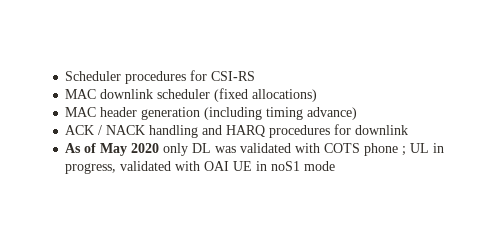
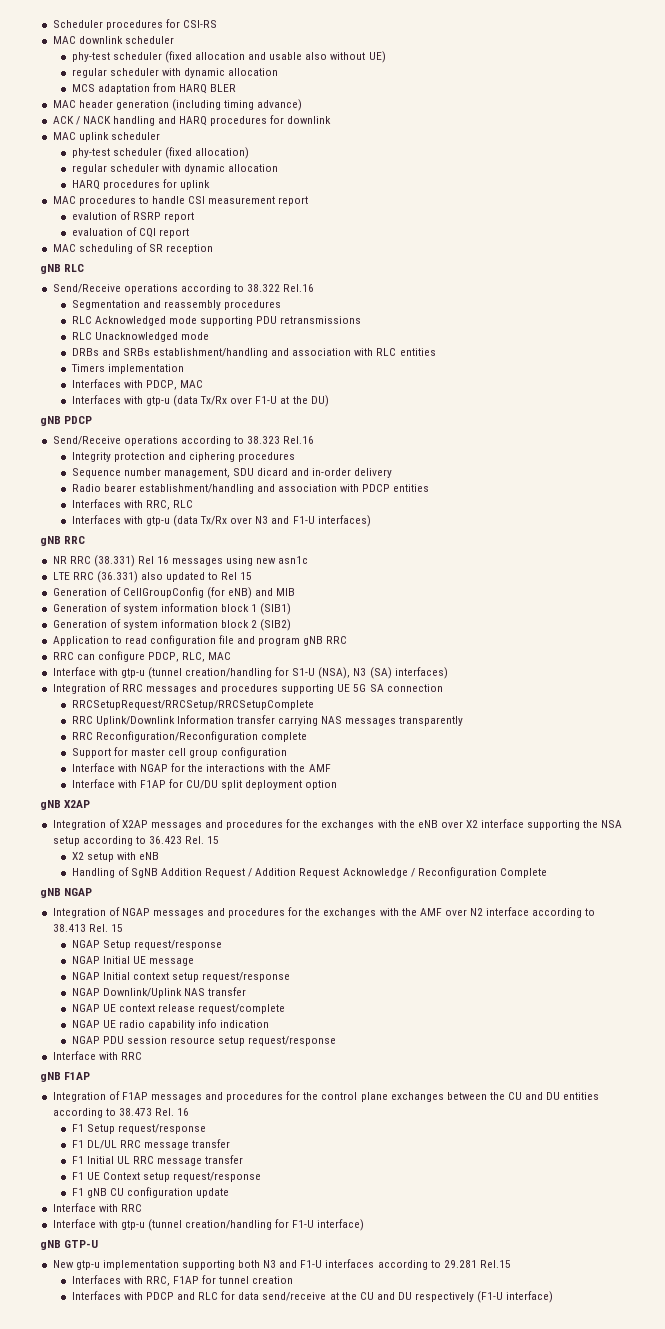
- MAC downlink scheduler (fixed allocations)
+ MAC downlink scheduler
+ phy-test scheduler (fixed allocation and usable also without UE)
+ regular scheduler with dynamic allocation
+ MCS adaptation from HARQ BLER
- As of May 2020 only DL was validated with COTS phone ; UL in progress, validated with OAI UE in noS1 mode
+ MAC uplink scheduler
+ phy-test scheduler (fixed allocation)
+ regular scheduler with dynamic allocation
+ HARQ procedures for uplink
+ MAC procedures to handle CSI measurement report
+ evalution of RSRP report
+ evaluation of CQI report
+ MAC scheduling of SR reception
+ gNB RLC
+ Send/Receive operations according to 38.322 Rel.16
+ Segmentation and reassembly procedures
+ RLC Acknowledged mode supporting PDU retransmissions
+ RLC Unacknowledged mode
+ DRBs and SRBs establishment/handling and association with RLC entities
+ Timers implementation
+ Interfaces with PDCP, MAC
+ Interfaces with gtp-u (data Tx/Rx over F1-U at the DU)
+ gNB PDCP
+ Send/Receive operations according to 38.323 Rel.16
+ Integrity protection and ciphering procedures
+ Sequence number management, SDU dicard and in-order delivery
+ Radio bearer establishment/handling and association with PDCP entities
+ Interfaces with RRC, RLC
+ Interfaces with gtp-u (data Tx/Rx over N3 and F1-U interfaces)
+ gNB RRC
+ NR RRC (38.331) Rel 16 messages using new asn1c
+ LTE RRC (36.331) also updated to Rel 15
+ Generation of CellGroupConfig (for eNB) and MIB
+ Generation of system information block 1 (SIB1)
+ Generation of system information block 2 (SIB2)
+ Application to read configuration file and program gNB RRC
+ RRC can configure PDCP, RLC, MAC
+ Interface with gtp-u (tunnel creation/handling for S1-U (NSA), N3 (SA) interfaces)
+ Integration of RRC messages and procedures supporting UE 5G SA connection
+ RRCSetupRequest/RRCSetup/RRCSetupComplete
+ RRC Uplink/Downlink Information transfer carrying NAS messages transparently
+ RRC Reconfiguration/Reconfiguration complete
+ Support for master cell group configuration
+ Interface with NGAP for the interactions with the AMF
+ Interface with F1AP for CU/DU split deployment option
+ gNB X2AP
+ Integration of X2AP messages and procedures for the exchanges with the eNB over X2 interface supporting the NSA setup according to 36.423 Rel. 15
+ X2 setup with eNB
+ Handling of SgNB Addition Request / Addition Request Acknowledge / Reconfiguration Complete
+ gNB NGAP
+ Integration of NGAP messages and procedures for the exchanges with the AMF over N2 interface according to 38.413 Rel. 15
+ NGAP Setup request/response
+ NGAP Initial UE message
+ NGAP Initial context setup request/response
+ NGAP Downlink/Uplink NAS transfer
+ NGAP UE context release request/complete
+ NGAP UE radio capability info indication
+ NGAP PDU session resource setup request/response
+ Interface with RRC
+ gNB F1AP
+ Integration of F1AP messages and procedures for the control plane exchanges between the CU and DU entities according to 38.473 Rel. 16
+ F1 Setup request/response
+ F1 DL/UL RRC message transfer
+ F1 Initial UL RRC message transfer
+ F1 UE Context setup request/response
+ F1 gNB CU configuration update
+ Interface with RRC
+ Interface with gtp-u (tunnel creation/handling for F1-U interface)
+ gNB GTP-U
+ New gtp-u implementation supporting both N3 and F1-U interfaces according to 29.281 Rel.15
+ Interfaces with RRC, F1AP for tunnel creation
+ Interfaces with PDCP and RLC for data send/receive at the CU and DU respectively (F1-U interface)

